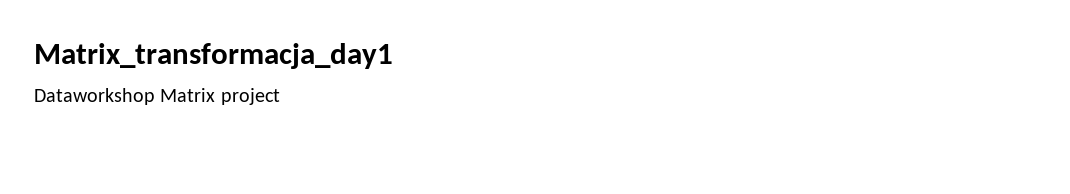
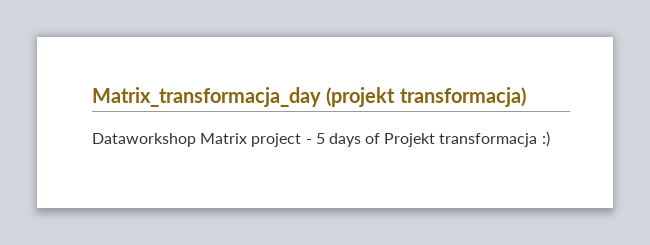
- Matrix_transformacja_day1
+ Matrix_transformacja_day (projekt transformacja)
- Dataworkshop Matrix project
+ Dataworkshop Matrix project - 5 days of Projekt transformacja :)

